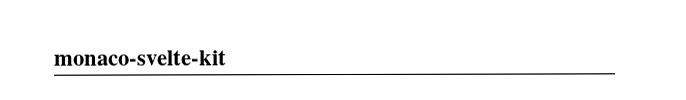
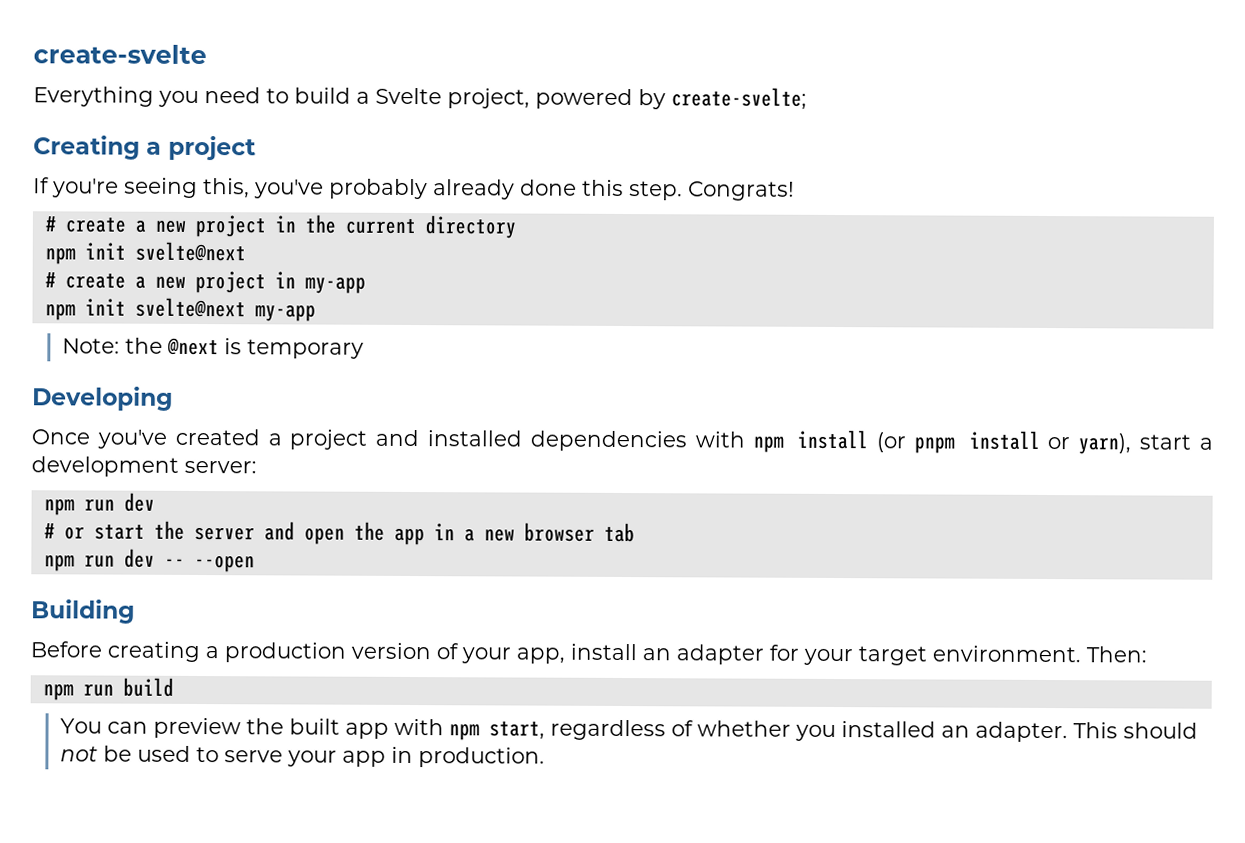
- monaco-svelte-kit
+ create-svelte
+ Everything you need to build a Svelte project, powered by create-svelte;
+ Creating a project
+ If you're seeing this, you've probably already done this step. Congrats!
+ # create a new project in the current directory
+ npm init svelte@next
+ # create a new project in my-app
+ npm init svelte@next my-app
+ Note: the @next is temporary
+ Developing
+ Once you've created a project and installed dependencies with npm install (or pnpm install or yarn), start a development server:
+ npm run dev
+ # or start the server and open the app in a new browser tab
+ npm run dev -- --open
+ Building
+ Before creating a production version of your app, install an adapter for your target environment. Then:
+ npm run build
+ You can preview the built app with npm start, regardless of whether you installed an adapter. This should not be used to serve your app in production.

